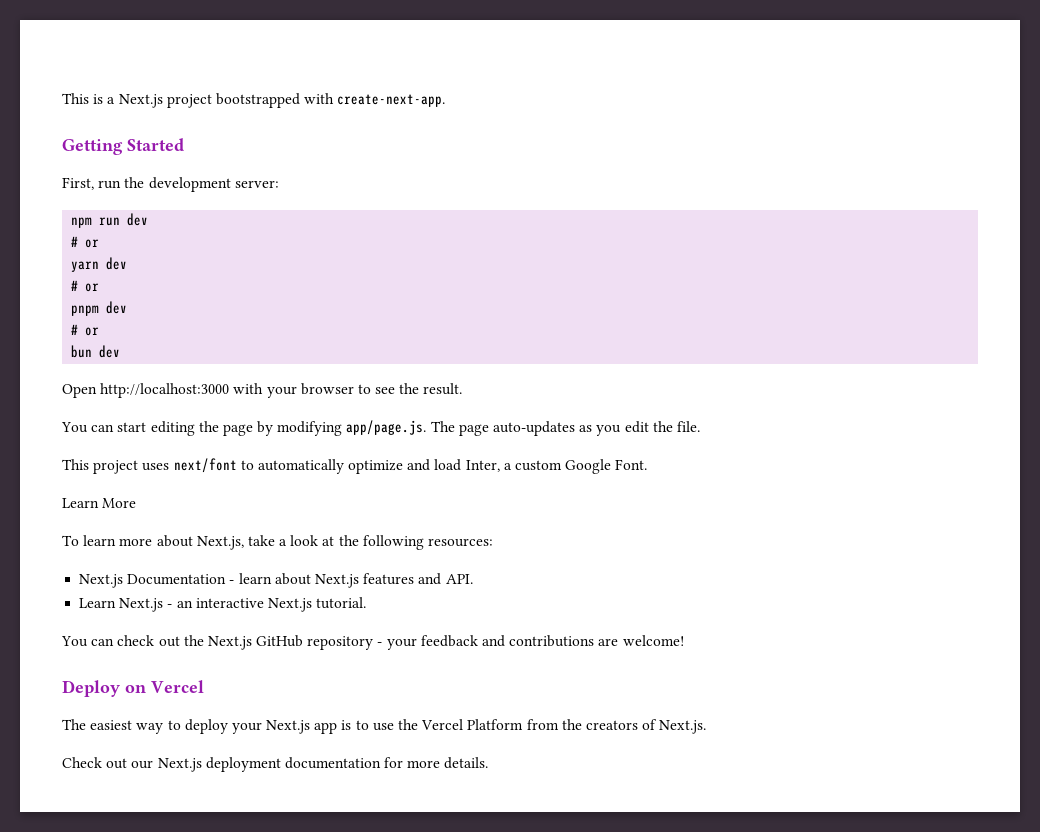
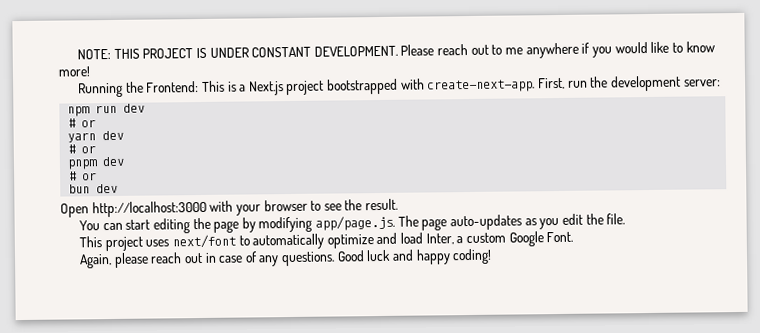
- This is a Next.js project bootstrapped with create-next-app.
- Getting Started
- First, run the development server:
+ NOTE: THIS PROJECT IS UNDER CONSTANT DEVELOPMENT. Please reach out to me anywhere if you would like to know more!
+ Running the Frontend: This is a Next.js project bootstrapped with create-next-app. First, run the development server:
- Learn More
- To learn more about Next.js, take a look at the following resources:
- Next.js Documentation - learn about Next.js features and API.
- Learn Next.js - an interactive Next.js tutorial.
- You can check out the Next.js GitHub repository - your feedback and contributions are welcome!
- Deploy on Vercel
- The easiest way to deploy your Next.js app is to use the Vercel Platform from the creators of Next.js.
- Check out our Next.js deployment documentation for more details.
+ Again, please reach out in case of any questions. Good luck and happy coding!

